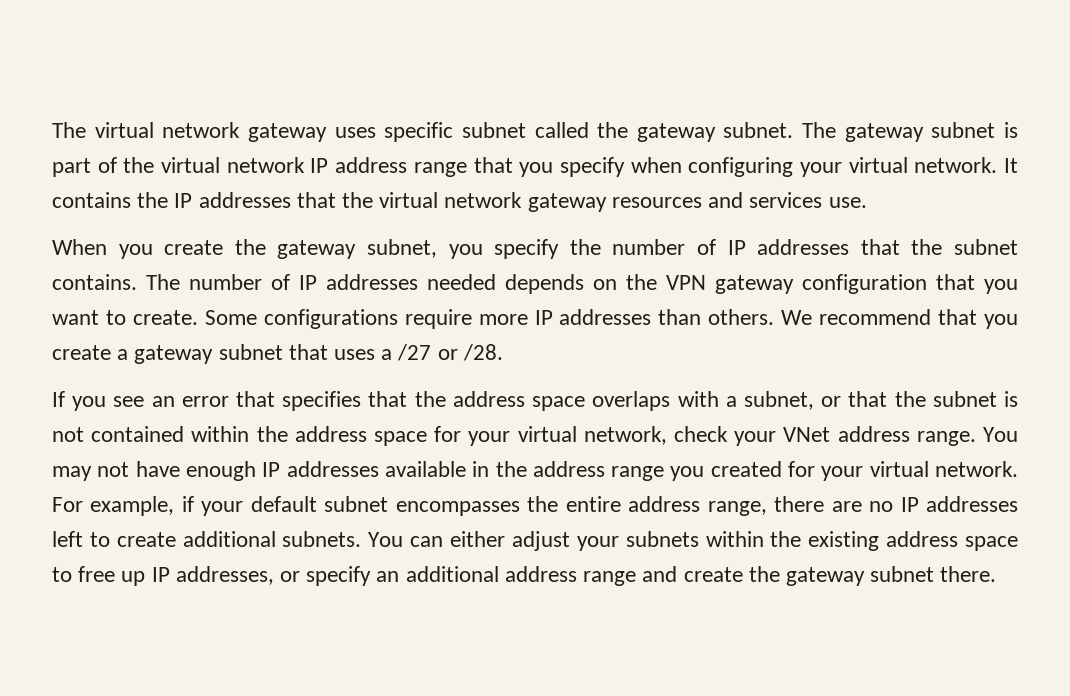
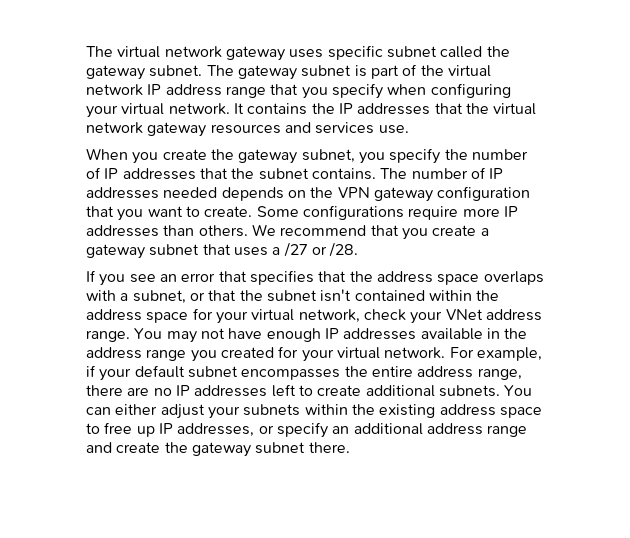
- If you see an error that specifies that the address space overlaps with a subnet, or that the subnet is not contained within the address space for your virtual network, check your VNet address range.
+ If you see an error that specifies that the address space overlaps with a subnet, or that the subnet isn't contained within the address space for your virtual network, check your VNet address range.

